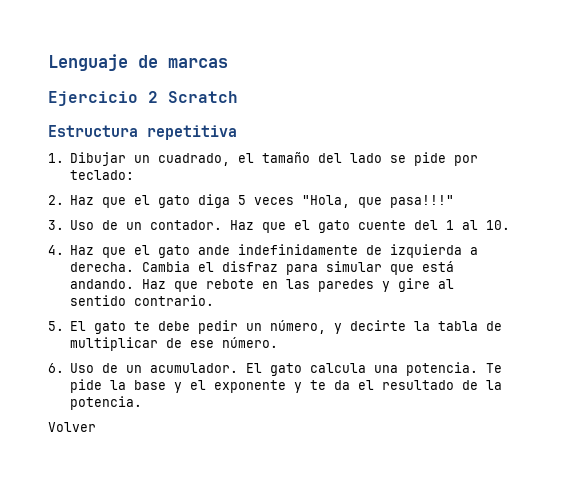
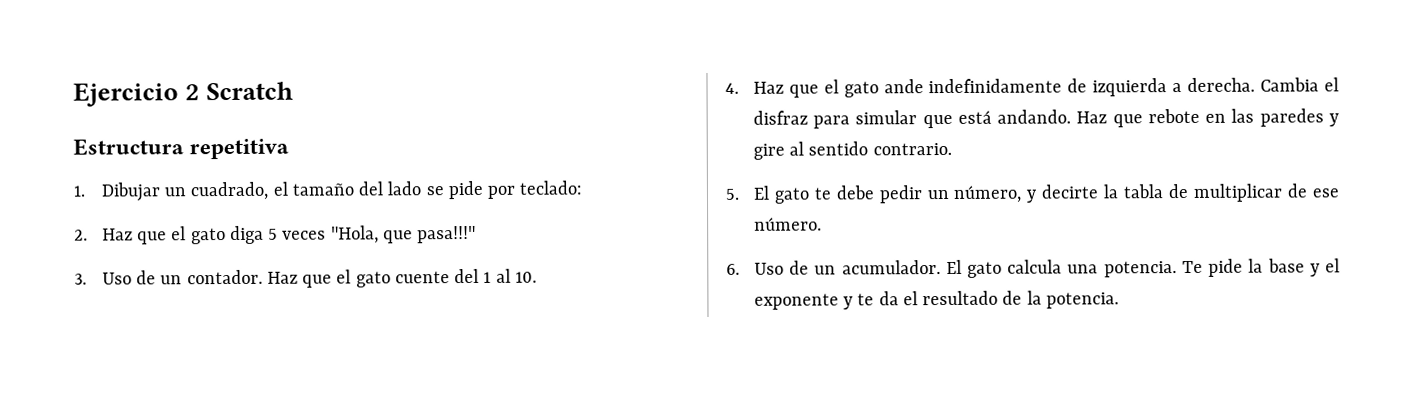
- Lenguaje de marcas
- Volver

